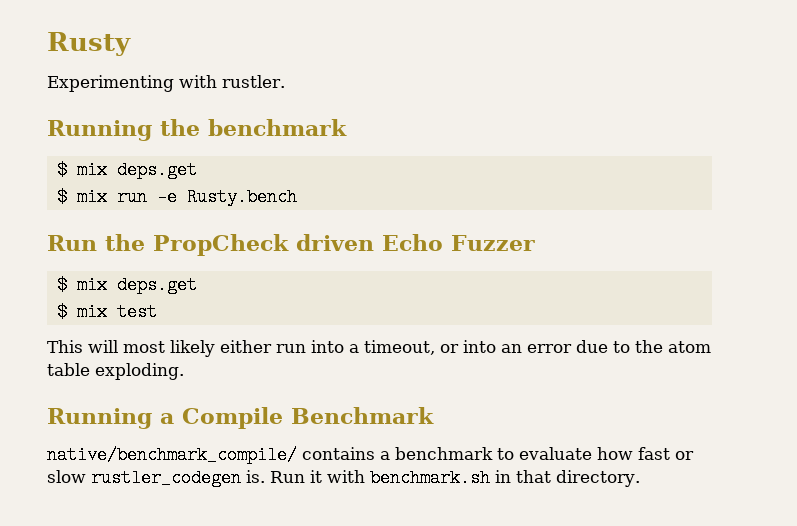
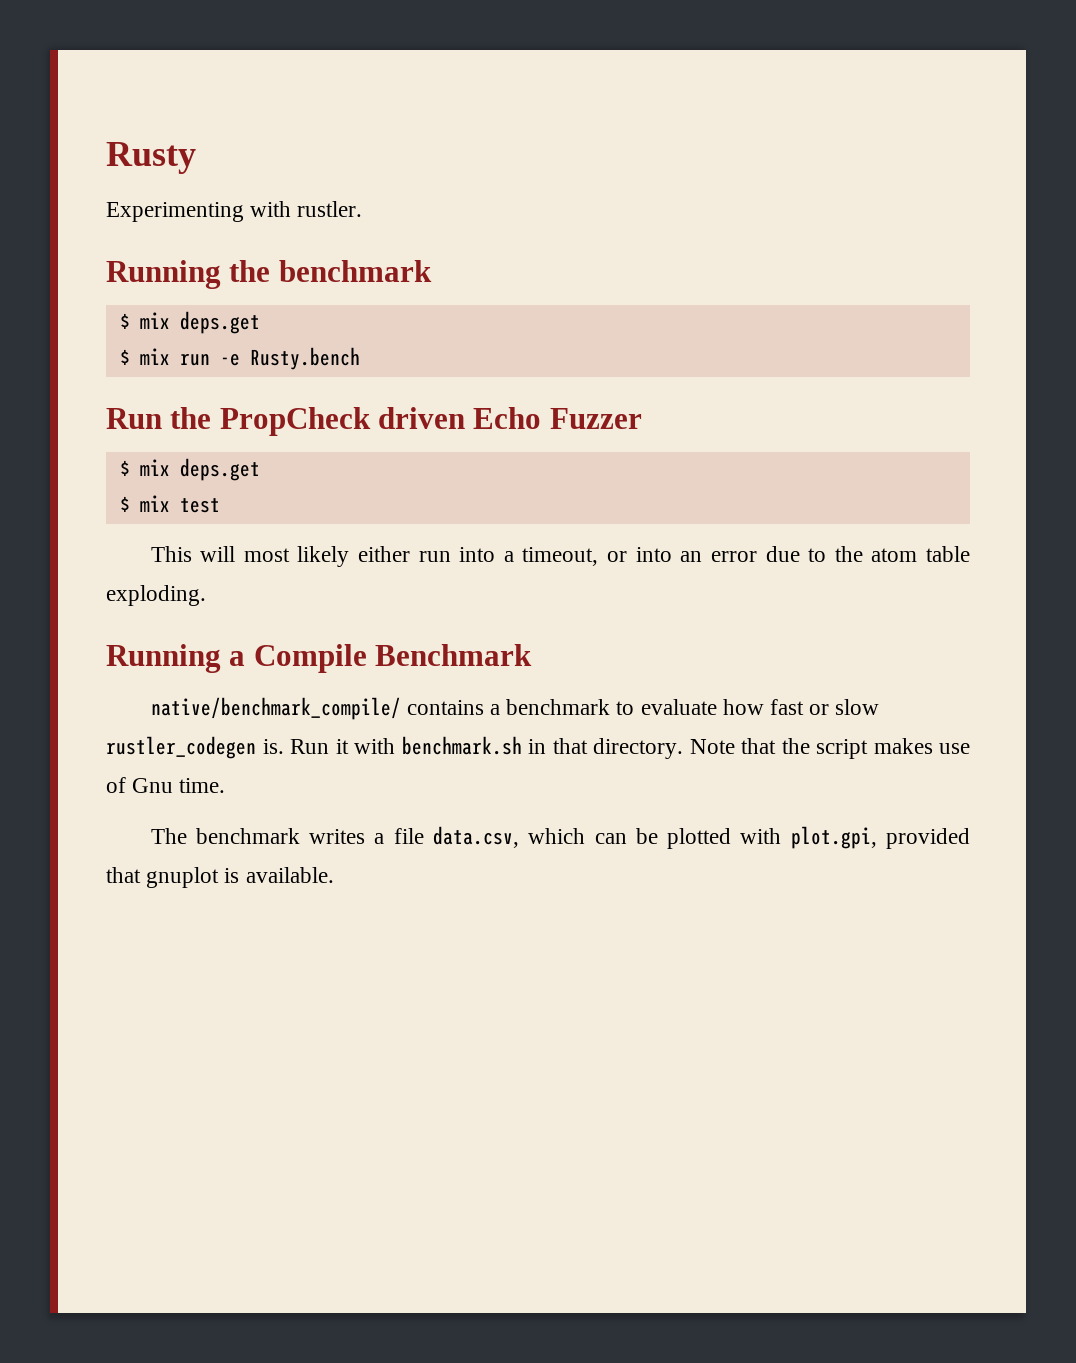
+ Note that the script makes use of Gnu time.
+ The benchmark writes a file data.csv, which can be plotted with plot.gpi, provided that gnuplot is available.

